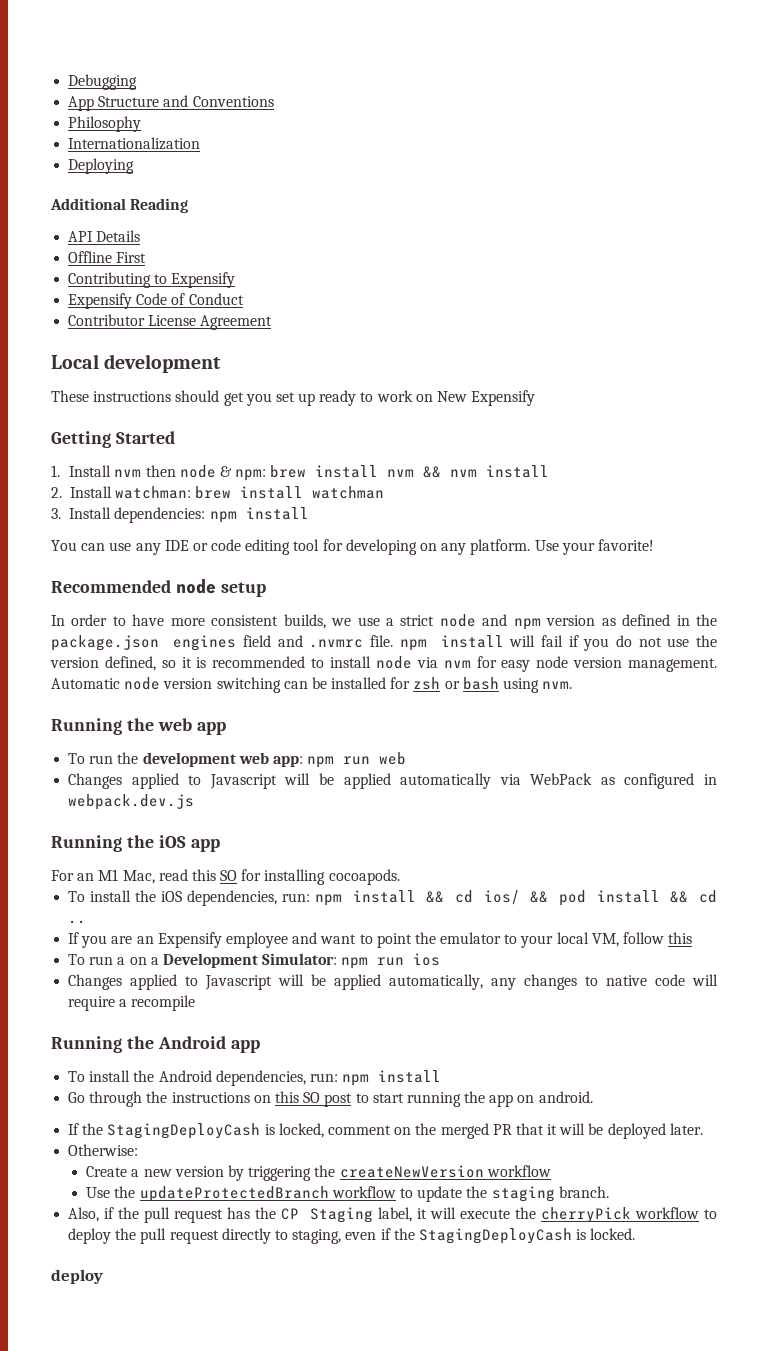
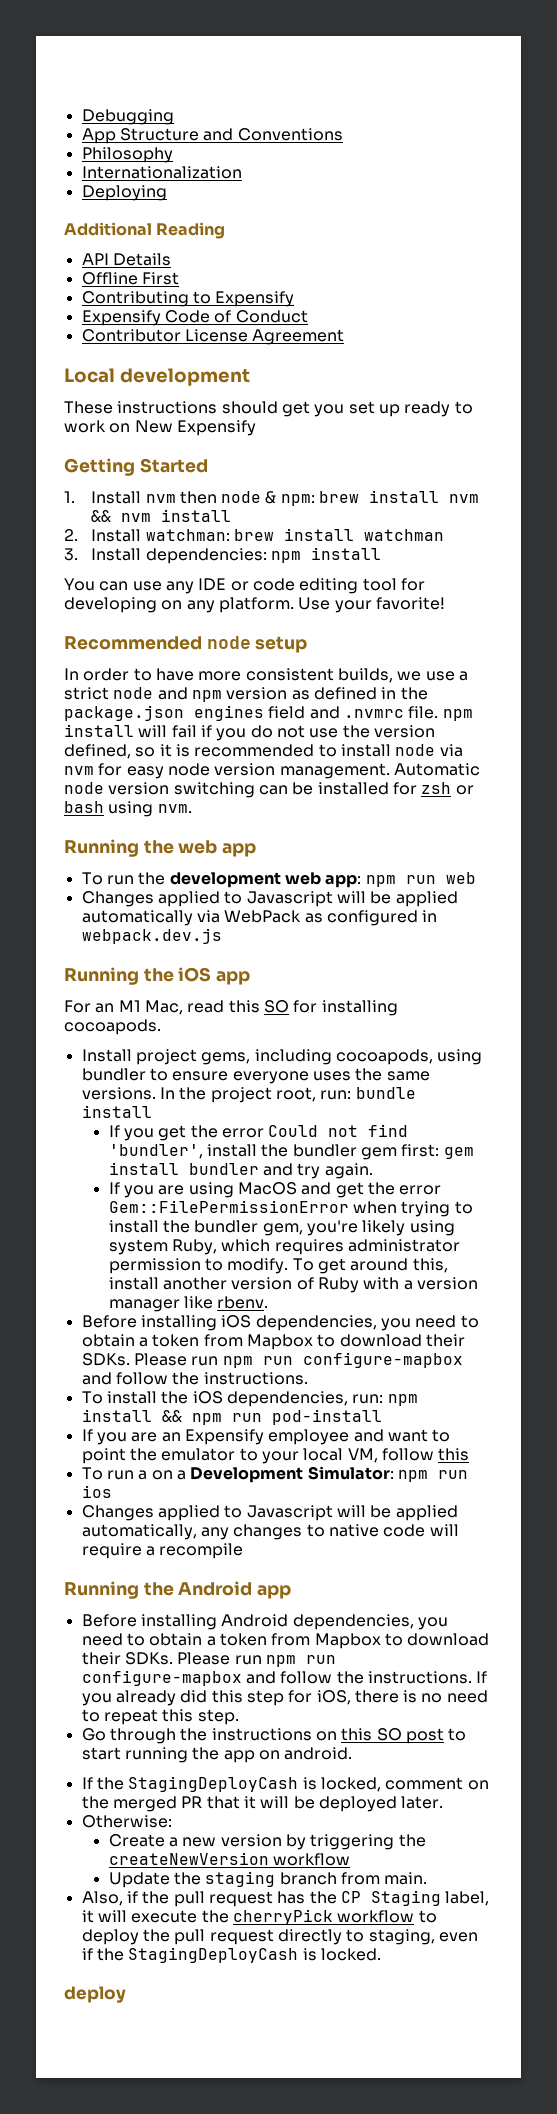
+ Install project gems, including cocoapods, using bundler to ensure everyone uses the same versions. In the project root, run: bundle install
+ If you get the error Could not find 'bundler', install the bundler gem first: gem install bundler and try again.
+ If you are using MacOS and get the error Gem::FilePermissionError when trying to install the bundler gem, you're likely using system Ruby, which requires administrator permission to modify. To get around this, install another version of Ruby with a version manager like rbenv.
+ Before installing iOS dependencies, you need to obtain a token from Mapbox to download their SDKs. Please run npm run configure-mapbox and follow the instructions.
- To install the iOS dependencies, run: npm install && cd ios/ && pod install && cd ..
+ To install the iOS dependencies, run: npm install && npm run pod-install
- To install the Android dependencies, run: npm install
+ Before installing Android dependencies, you need to obtain a token from Mapbox to download their SDKs. Please run npm run configure-mapbox and follow the instructions. If you already did this step for iOS, there is no need to repeat this step.
- Use the updateProtectedBranch workflow to update the staging branch.
+ Update the staging branch from main.

